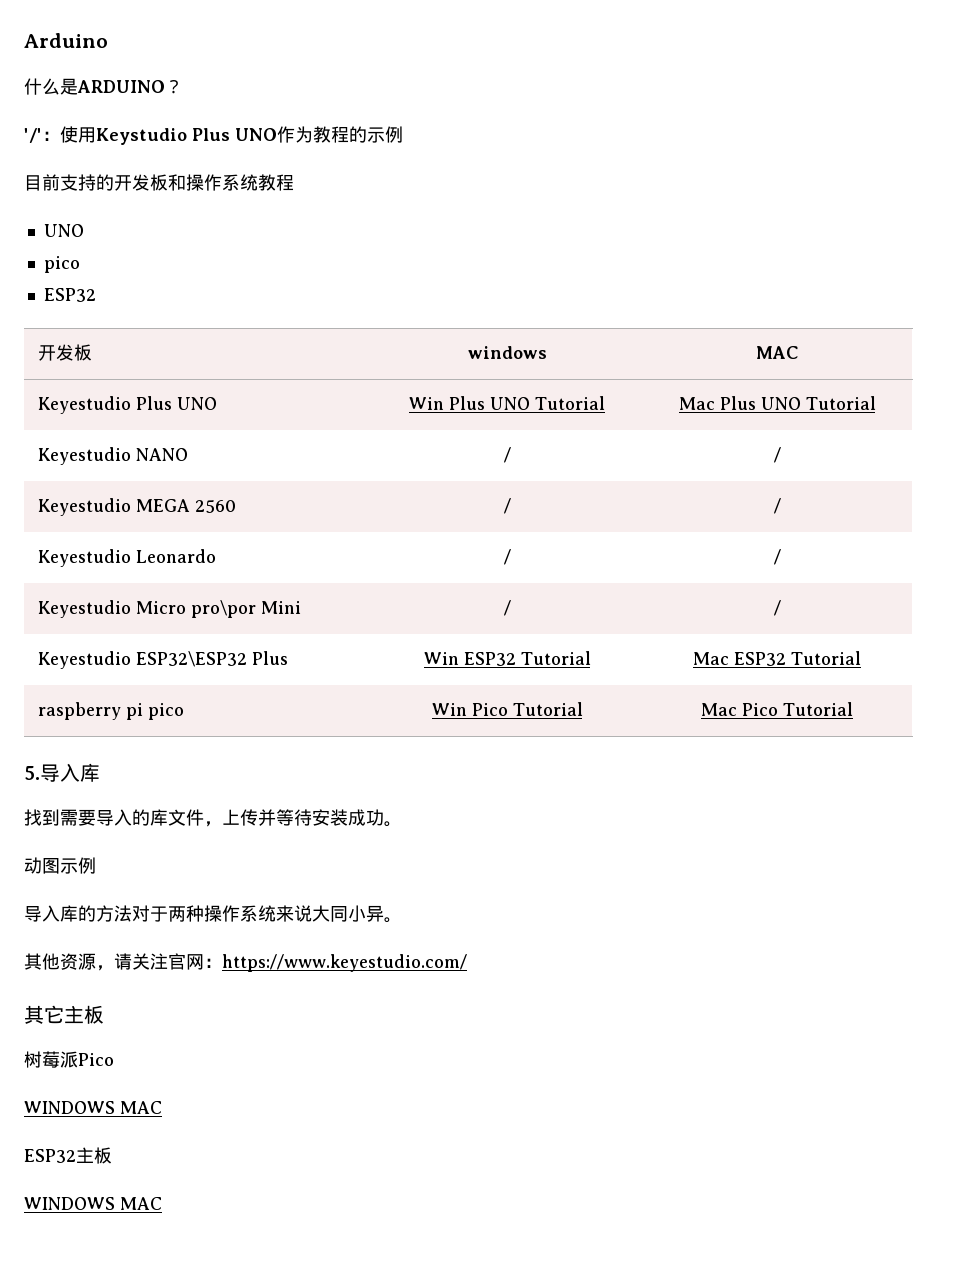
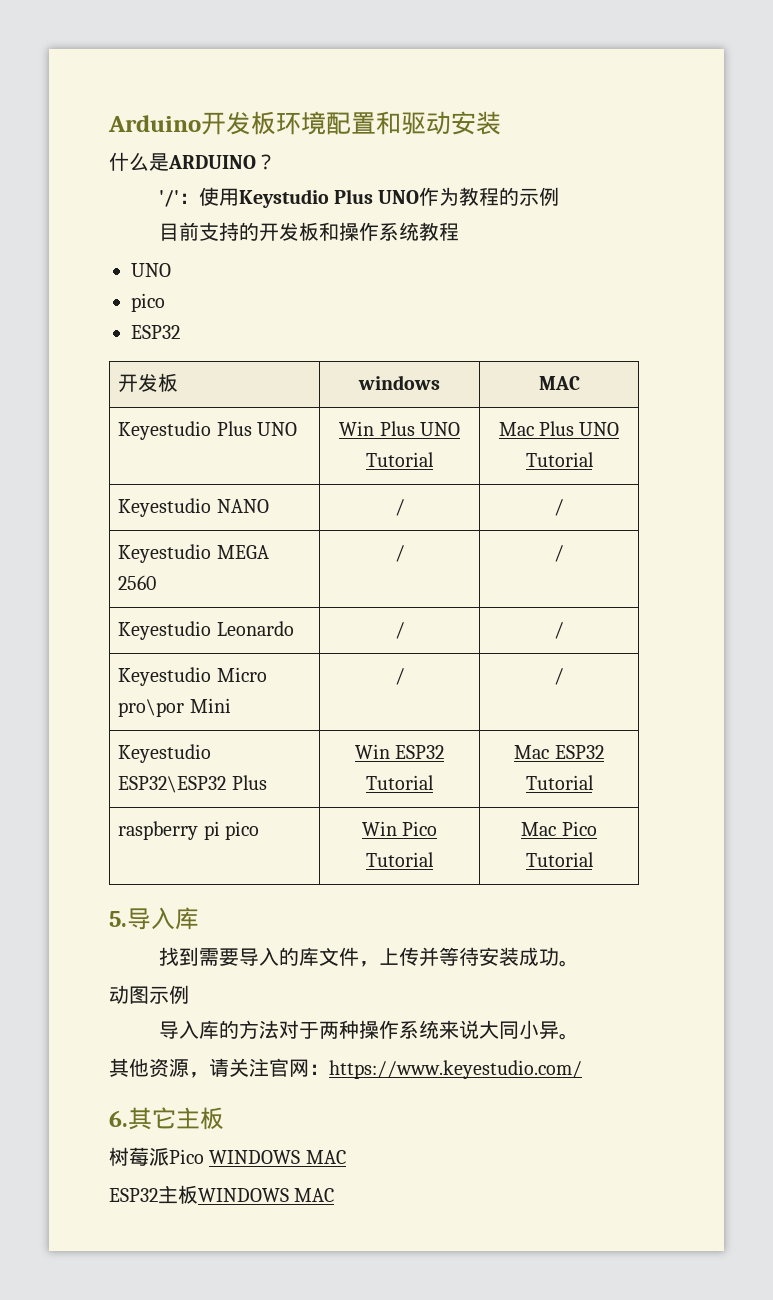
- Arduino
+ Arduino开发板环境配置和驱动安装
- 其它主板
+ 6.其它主板
- 树莓派Pico
- WINDOWS MAC
+ 树莓派Pico WINDOWS MAC
- ESP32主板
- WINDOWS MAC
+ ESP32主板WINDOWS MAC

